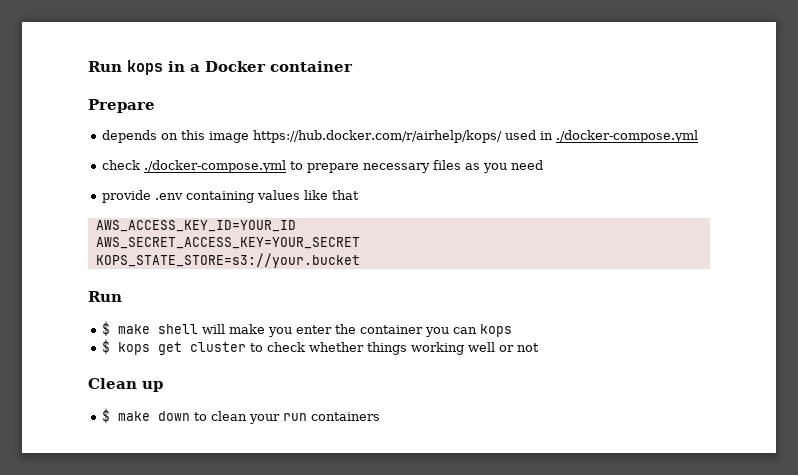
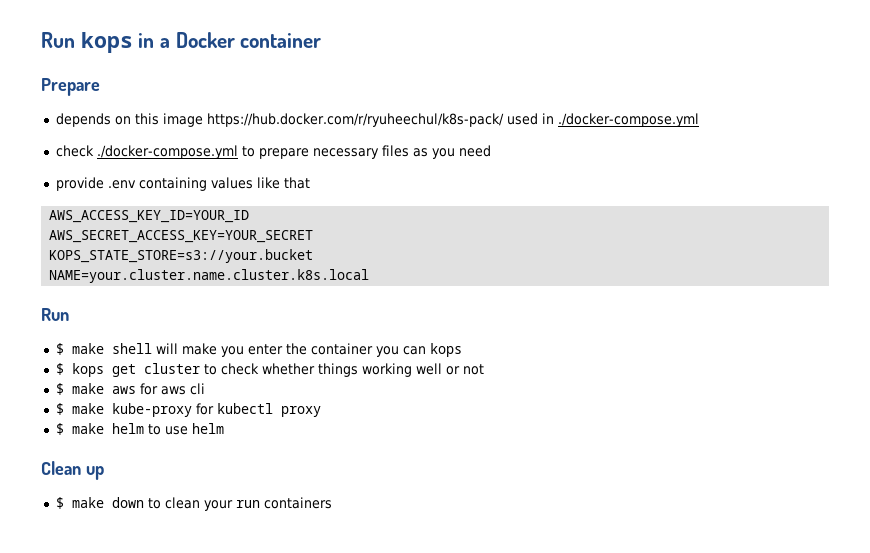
- depends on this image https://hub.docker.com/r/airhelp/kops/ used in ./docker-compose.yml
+ depends on this image https://hub.docker.com/r/ryuheechul/k8s-pack/ used in ./docker-compose.yml
+ NAME=your.cluster.name.cluster.k8s.local
+ $ make aws for aws cli
+ $ make kube-proxy for kubectl proxy
+ $ make helm to use helm

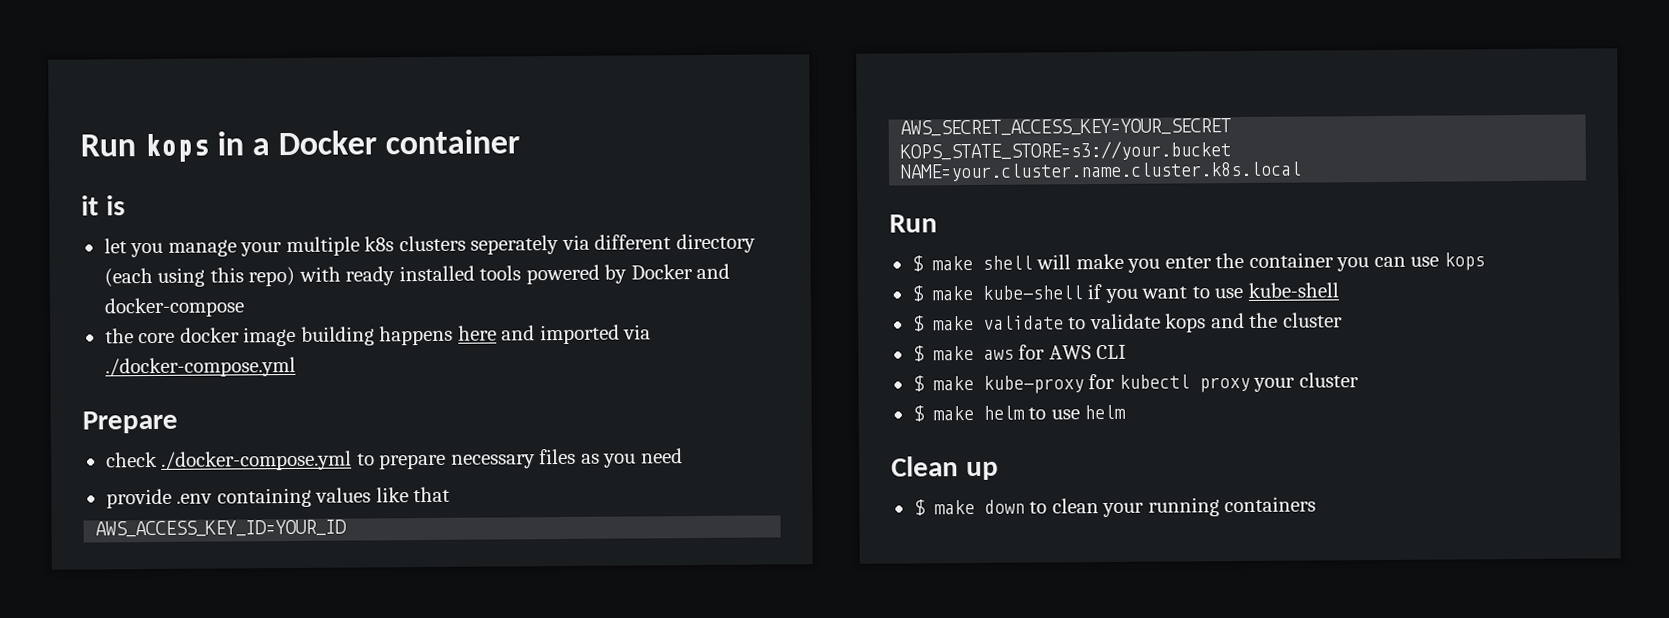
+ it is
+ let you manage your multiple k8s clusters seperately via different directory (each using this repo) with ready installed tools powered by Docker and docker-compose
+ the core docker image building happens here and imported via ./docker-compose.yml
  Prepare
- depends on this image https://hub.docker.com/r/ryuheechul/k8s-pack/ used in ./docker-compose.yml
- $ make shell will make you enter the container you can kops
+ $ make shell will make you enter the container you can use kops
- $ kops get cluster to check whether things working well or not
+ $ make kube-shell if you want to use kube-shell
+ $ make validate to validate kops and the cluster
- $ make aws for aws cli
+ $ make aws for AWS CLI
- $ make kube-proxy for kubectl proxy
+ $ make kube-proxy for kubectl proxy your cluster
- $ make down to clean your run containers
+ $ make down to clean your running containers

